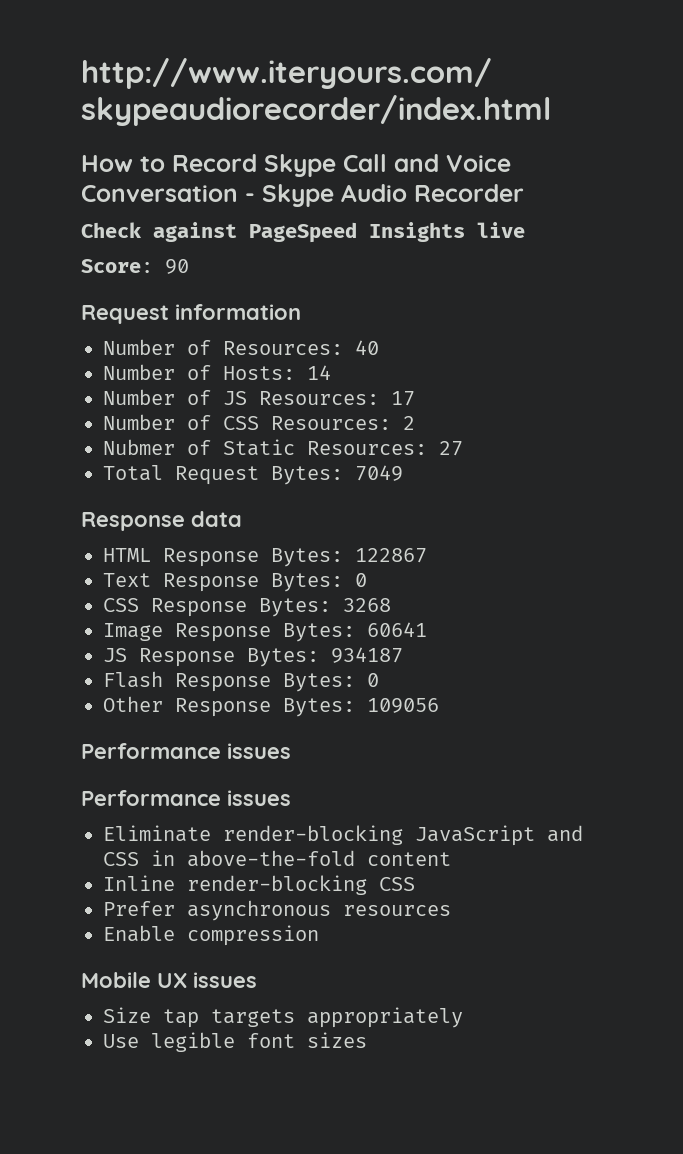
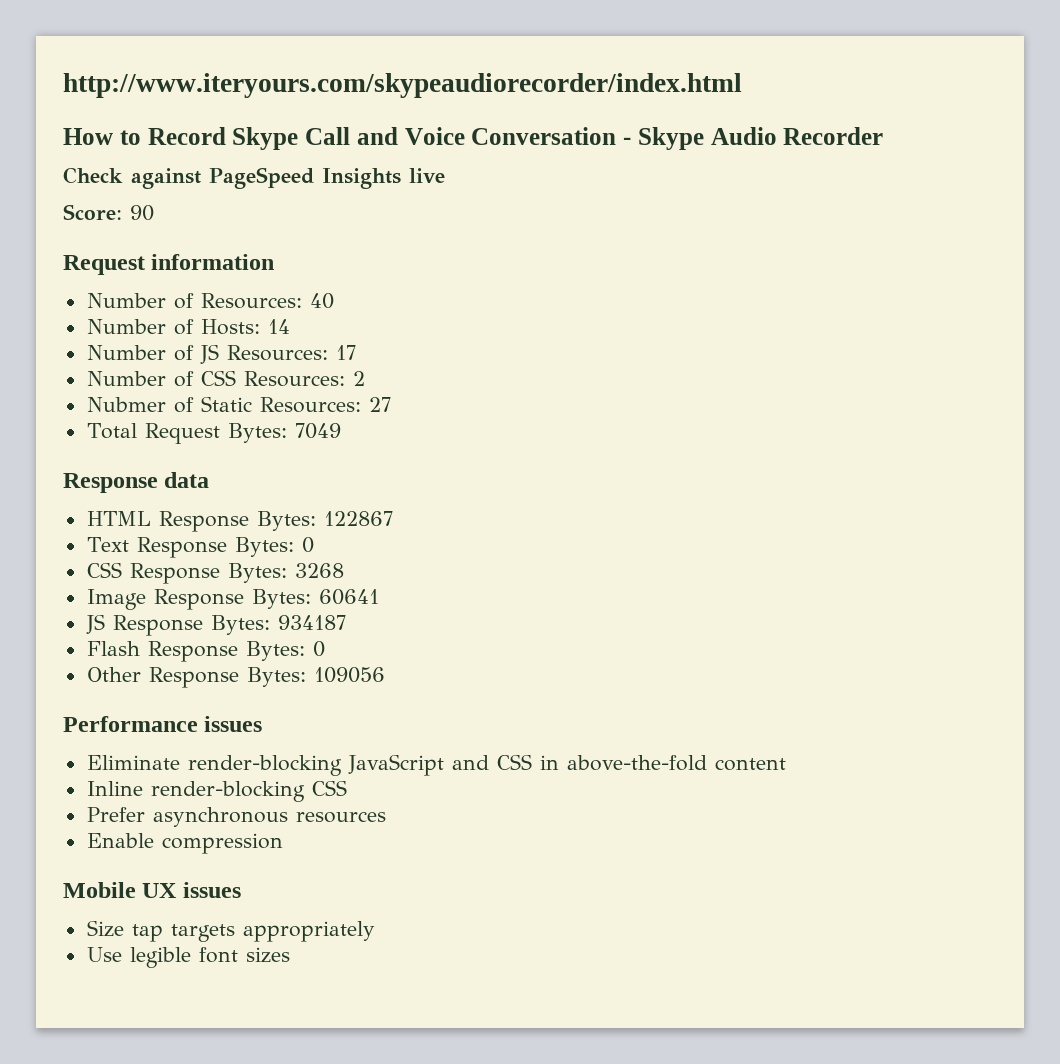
  Other Response Bytes: 109056
- Performance issues

